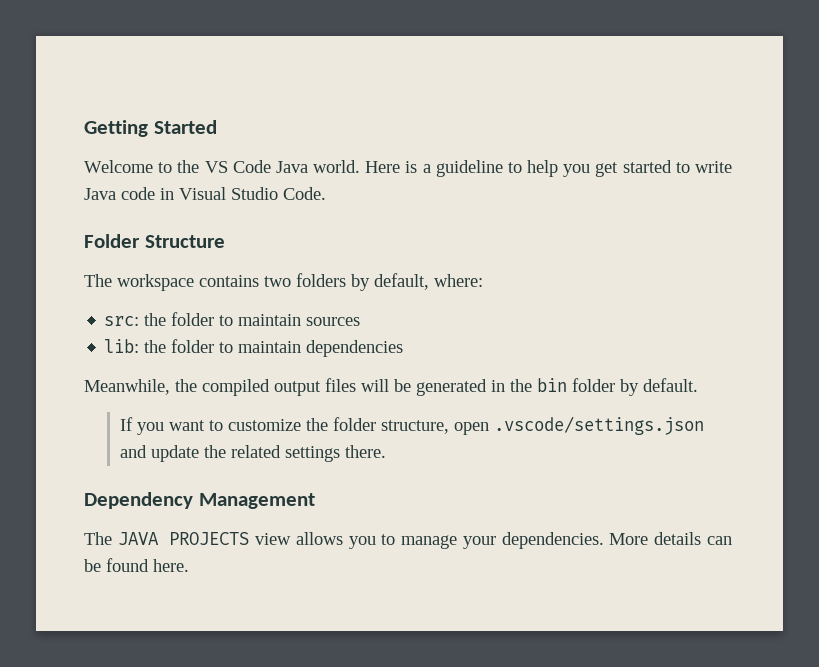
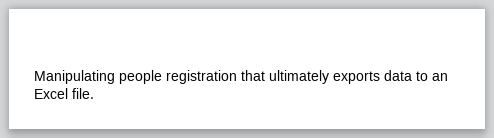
- Getting Started
- Welcome to the VS Code Java world. Here is a guideline to help you get started to write Java code in Visual Studio Code.
- Folder Structure
- The workspace contains two folders by default, where:
- src: the folder to maintain sources
- lib: the folder to maintain dependencies
- Meanwhile, the compiled output files will be generated in the bin folder by default.
- If you want to customize the folder structure, open .vscode/settings.json and update the related settings there.
- Dependency Management
- The JAVA PROJECTS view allows you to manage your dependencies. More details can be found here.
+ Manipulating people registration that ultimately exports data to an Excel file.

